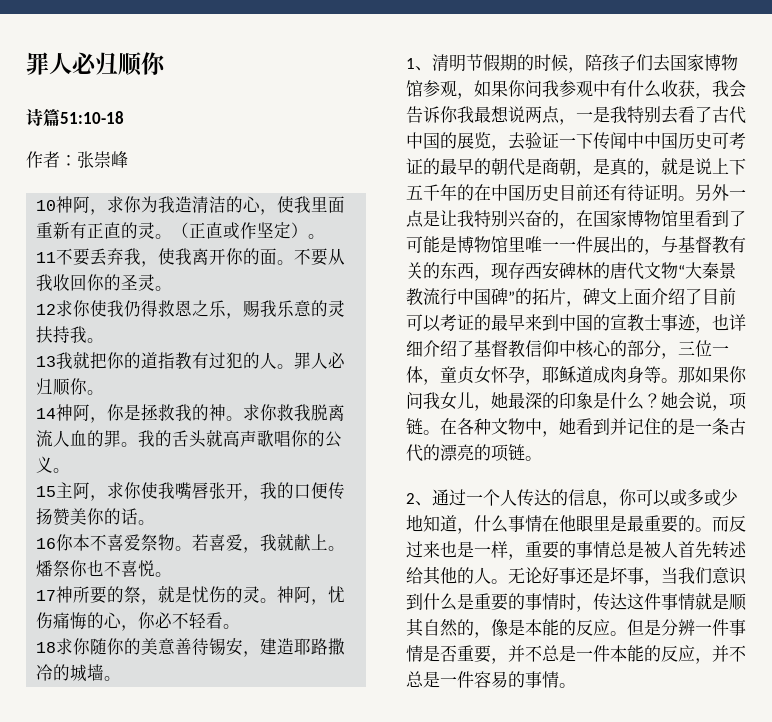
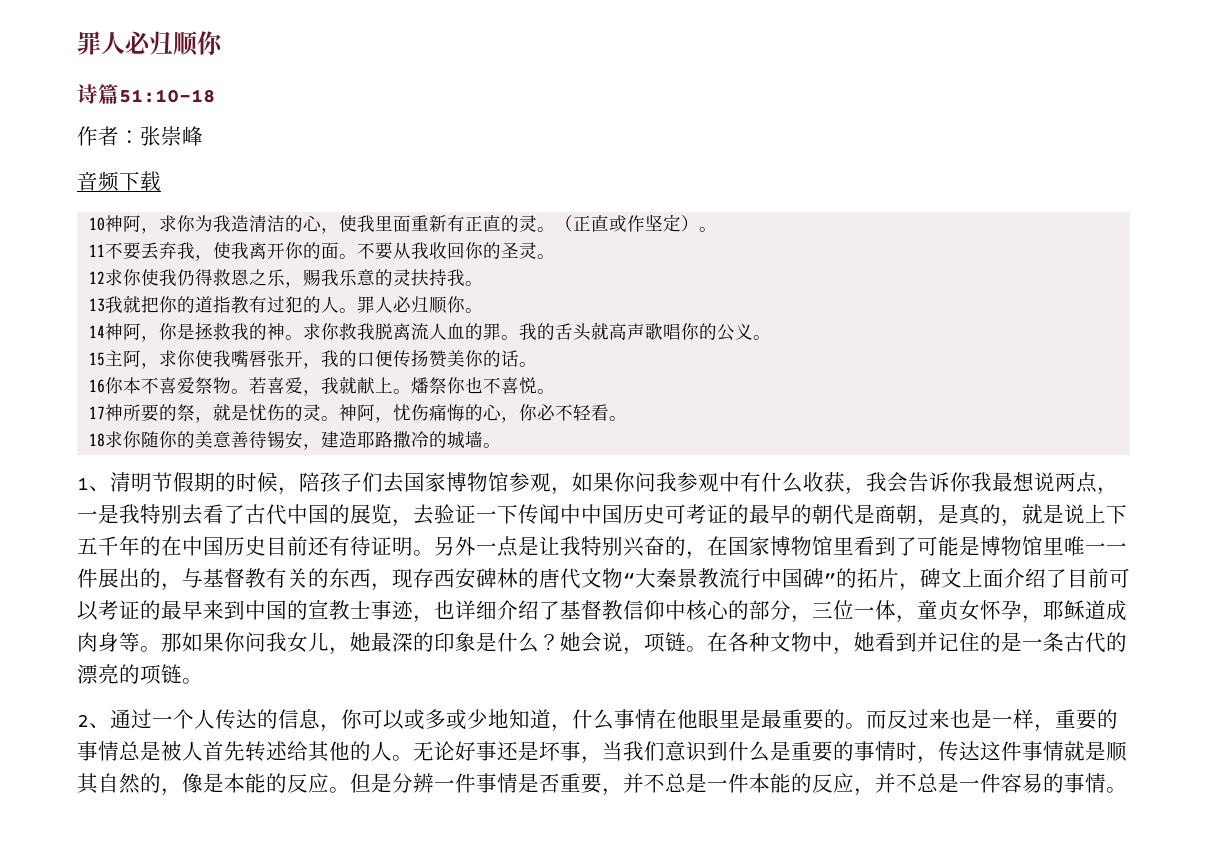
+ 音频下载

